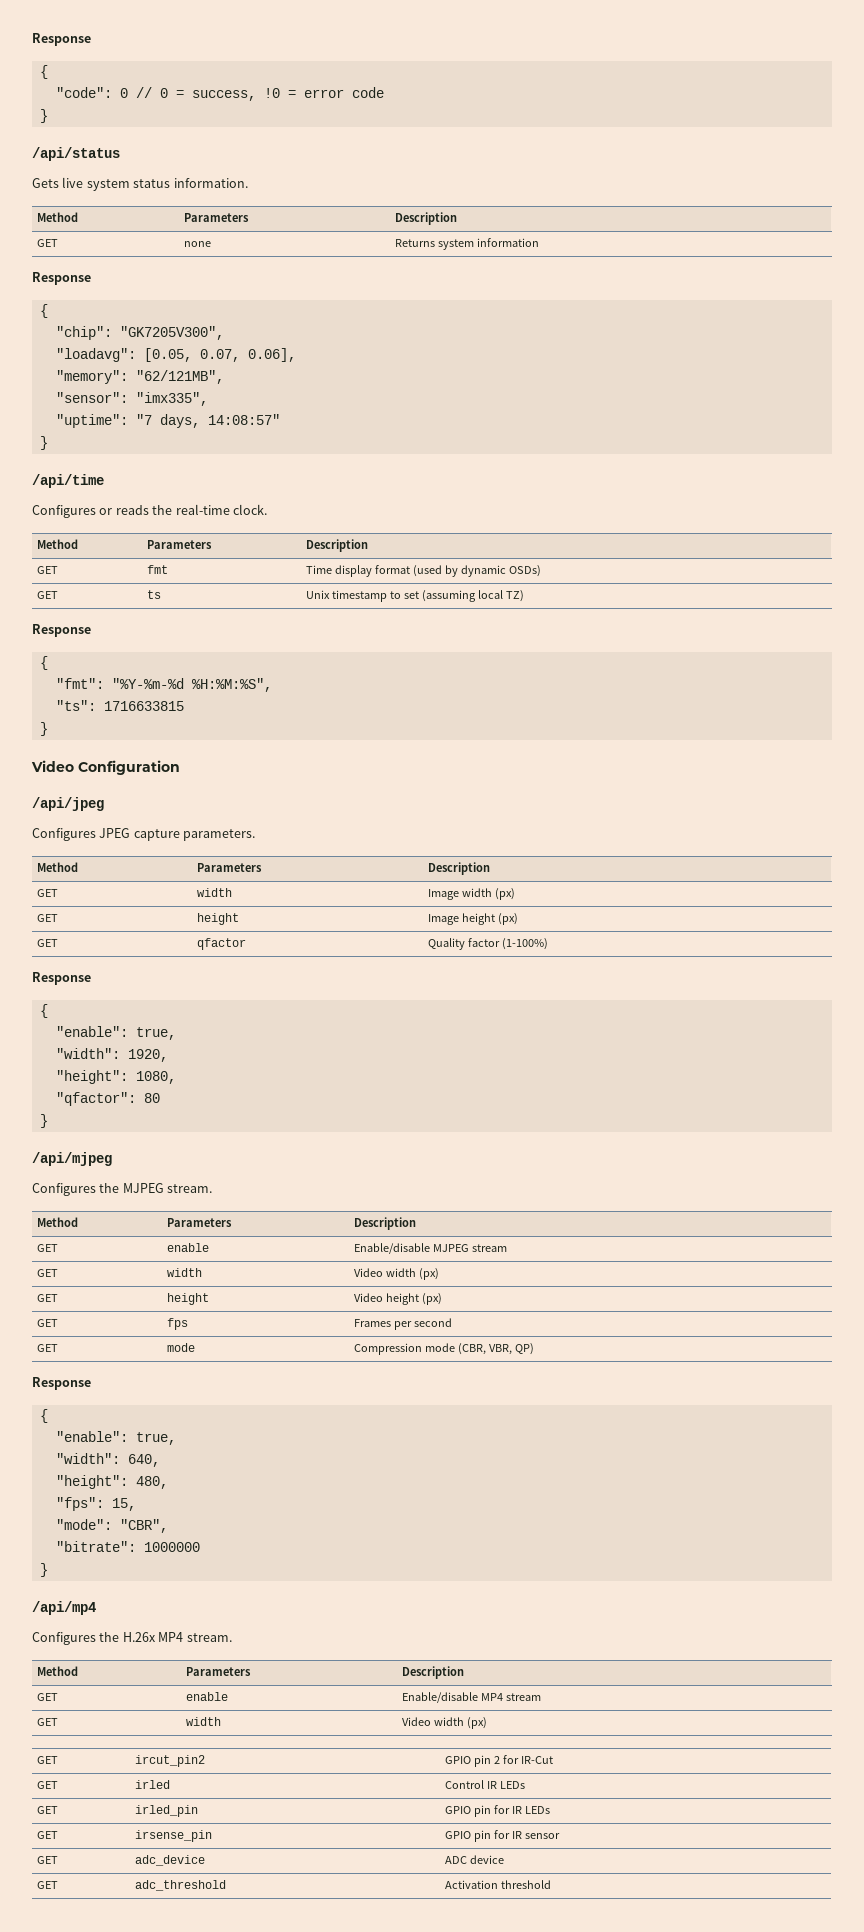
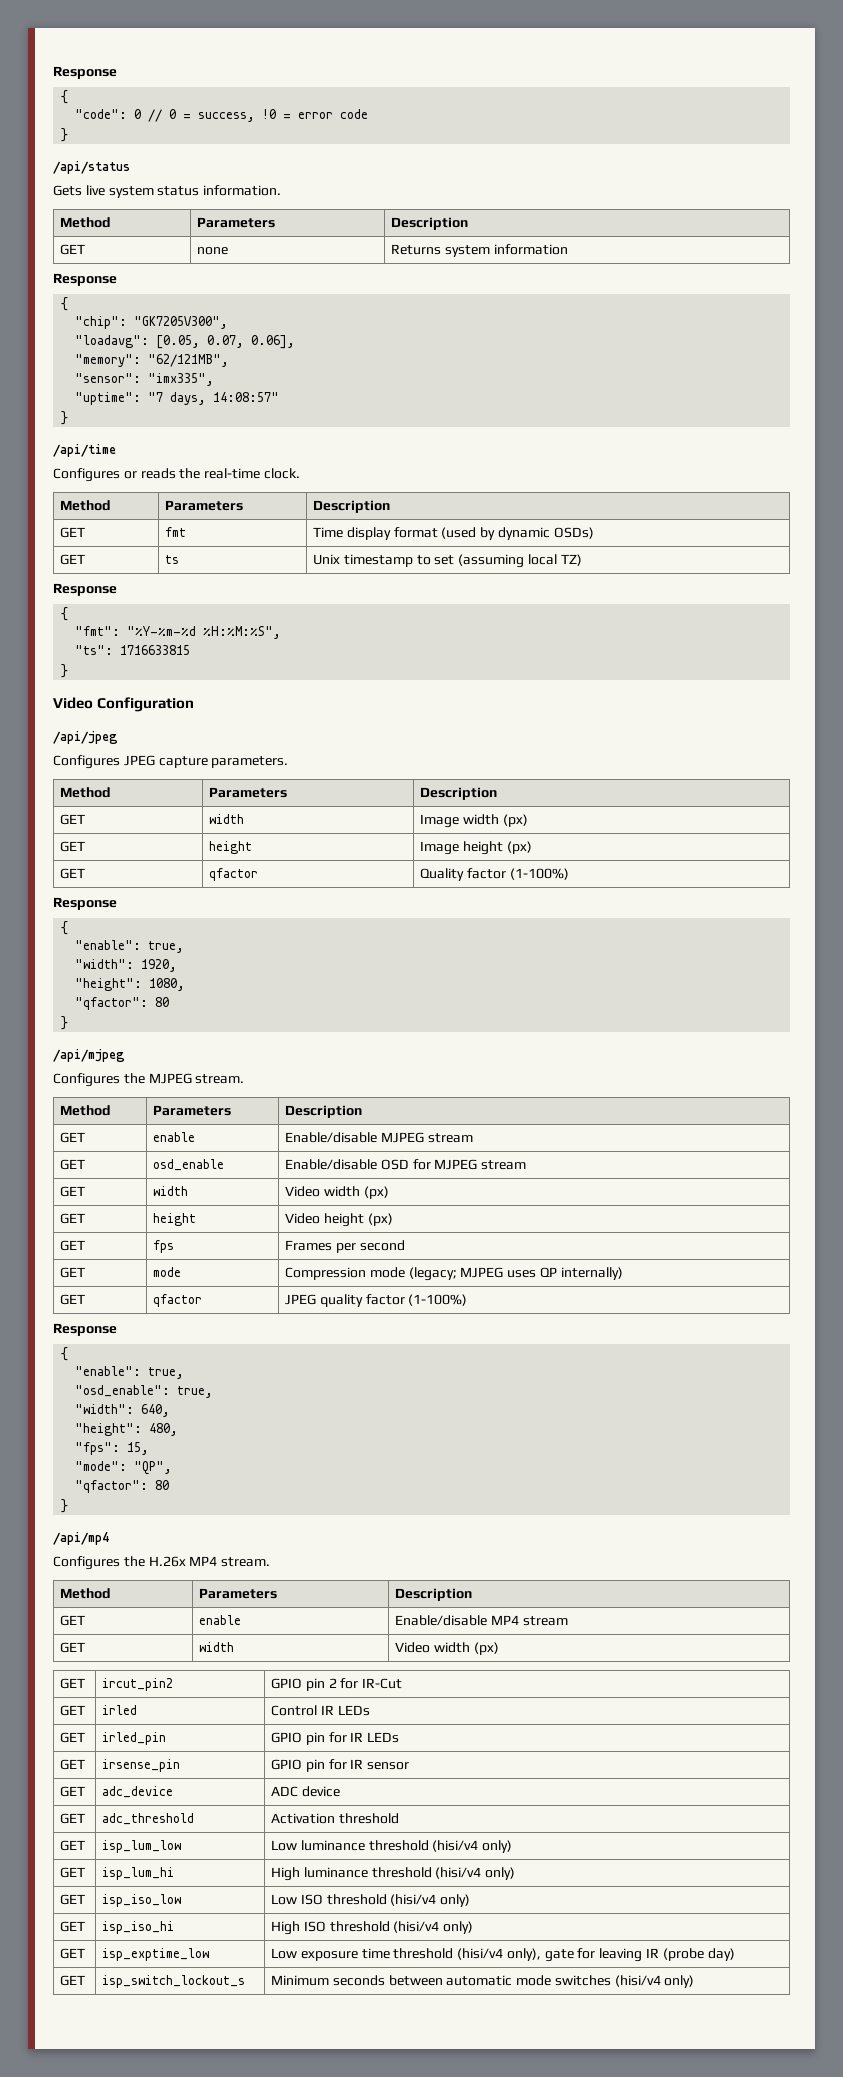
+ GET | osd_enable | Enable/disable OSD for MJPEG stream
- GET | mode | Compression mode (CBR, VBR, QP)
+ GET | mode | Compression mode (legacy; MJPEG uses QP internally)
+ GET | qfactor | JPEG quality factor (1-100%)
  Response
  {
  "enable": true,
+ "osd_enable": true,
- "mode": "CBR",
- "bitrate": 1000000
+ "mode": "QP",
+ "qfactor": 80
+ GET | isp_lum_low | Low luminance threshold (hisi/v4 only)
+ GET | isp_lum_hi | High luminance threshold (hisi/v4 only)
+ GET | isp_iso_low | Low ISO threshold (hisi/v4 only)
+ GET | isp_iso_hi | High ISO threshold (hisi/v4 only)
+ GET | isp_exptime_low | Low exposure time threshold (hisi/v4 only), gate for leaving IR (probe day)
+ GET | isp_switch_lockout_s | Minimum seconds between automatic mode switches (hisi/v4 only)

